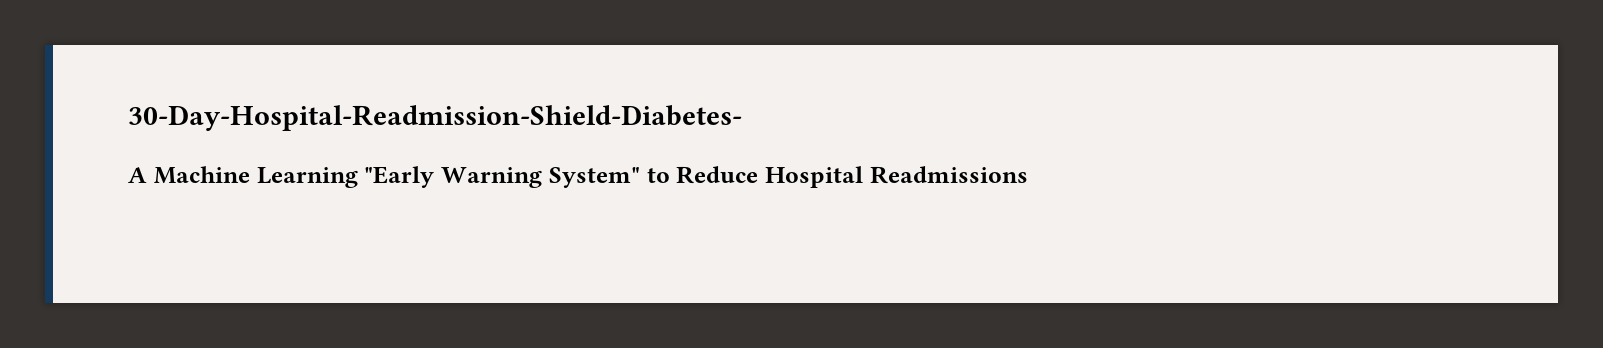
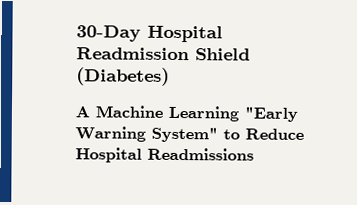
- 30-Day-Hospital-Readmission-Shield-Diabetes-
+ 30-Day Hospital Readmission Shield (Diabetes)

